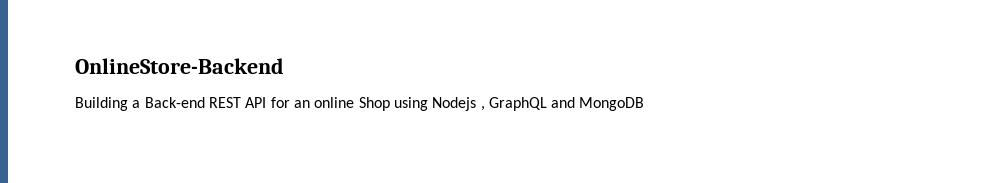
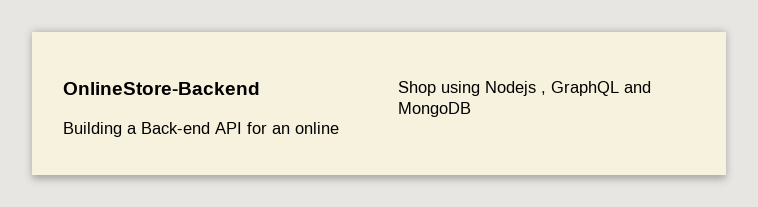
- Building a Back-end REST API for an online Shop using Nodejs , GraphQL and MongoDB
+ Building a Back-end API for an online Shop using Nodejs , GraphQL and MongoDB

